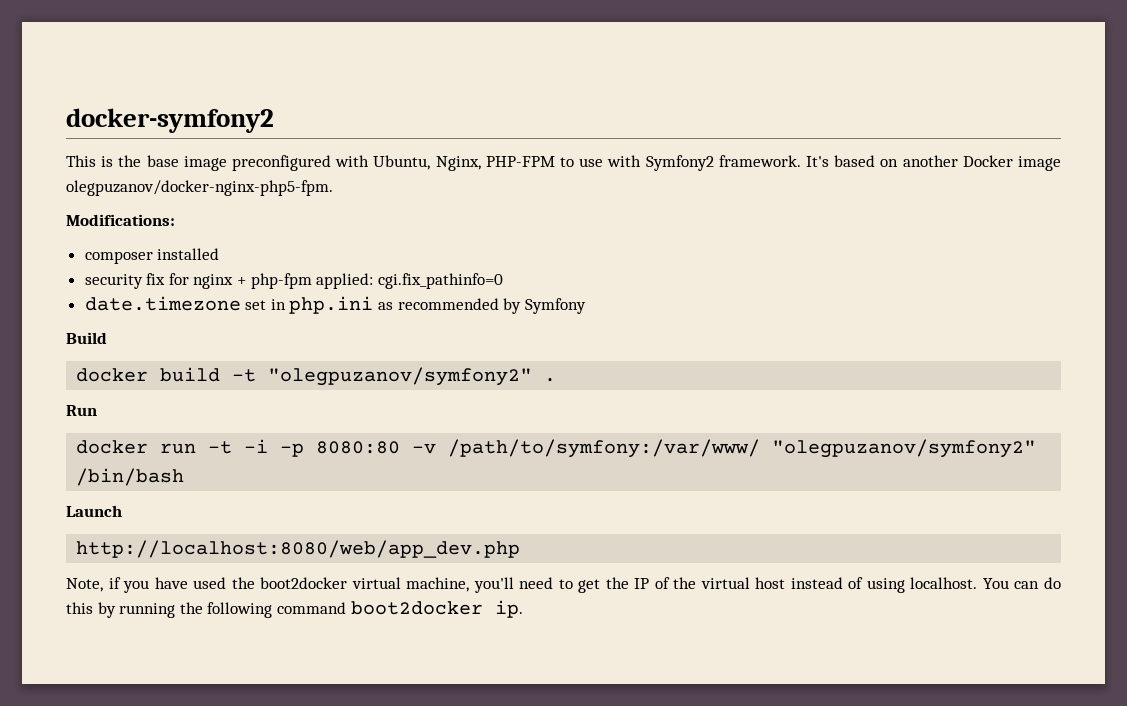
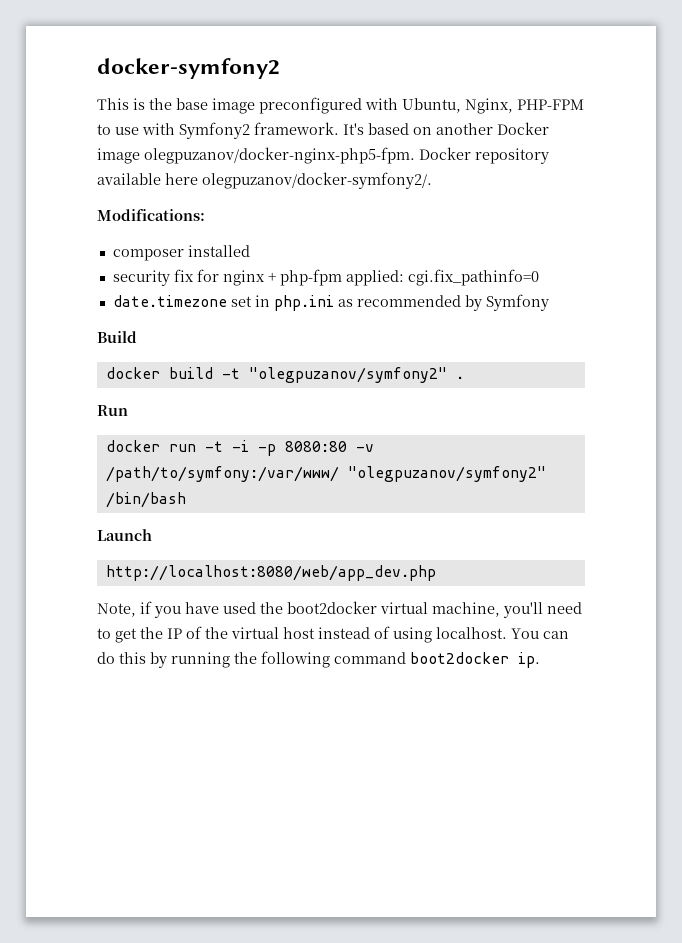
+ Docker repository available here olegpuzanov/docker-symfony2/.

